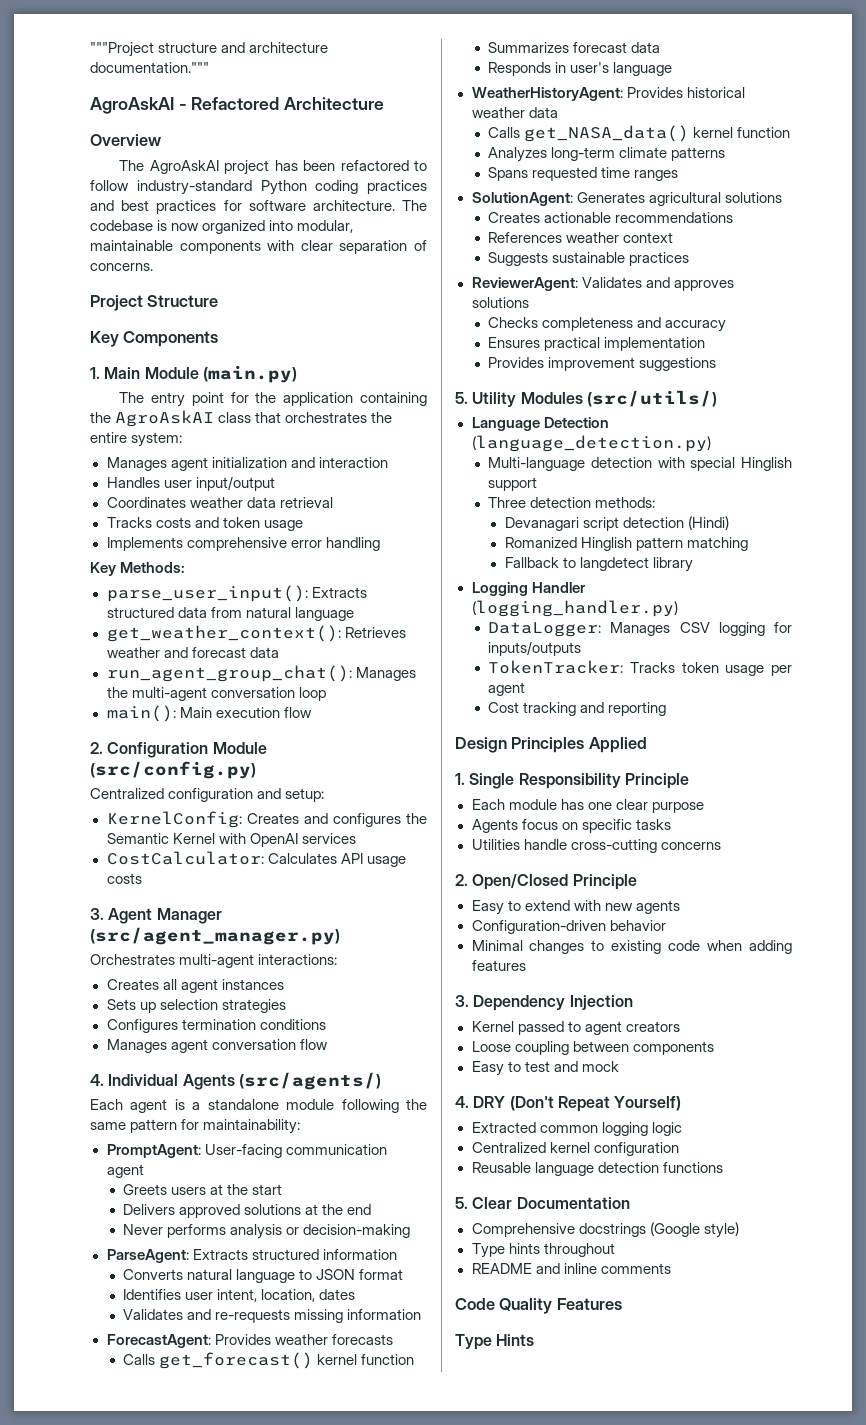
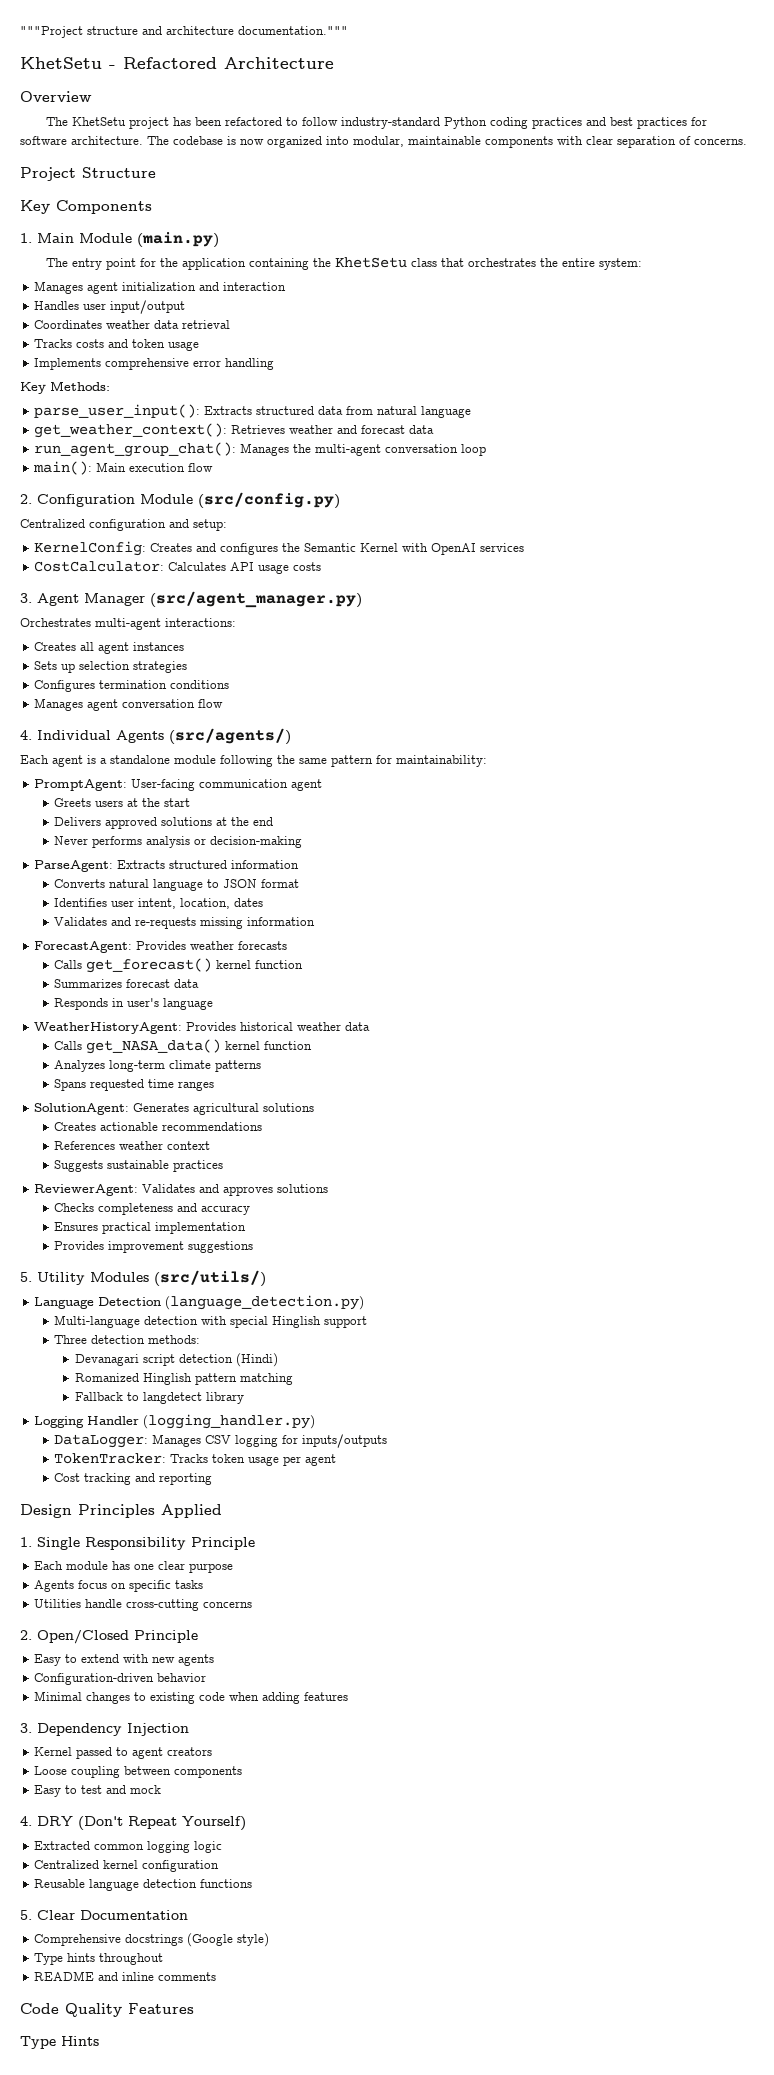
- AgroAskAI - Refactored Architecture
+ KhetSetu - Refactored Architecture
- The AgroAskAI project has been refactored to follow industry-standard Python coding practices and best practices for software architecture.
+ The KhetSetu project has been refactored to follow industry-standard Python coding practices and best practices for software architecture.
- The entry point for the application containing the AgroAskAI class that orchestrates the entire system:
+ The entry point for the application containing the KhetSetu class that orchestrates the entire system:

